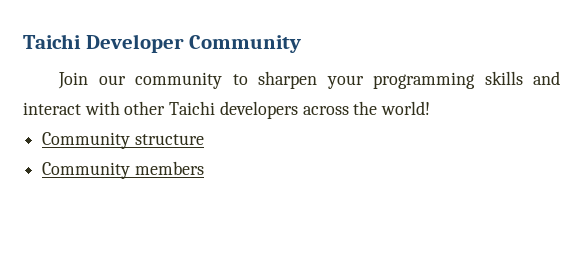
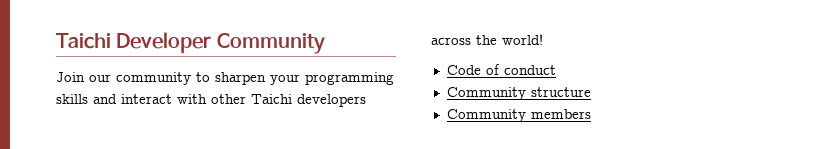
+ Code of conduct

